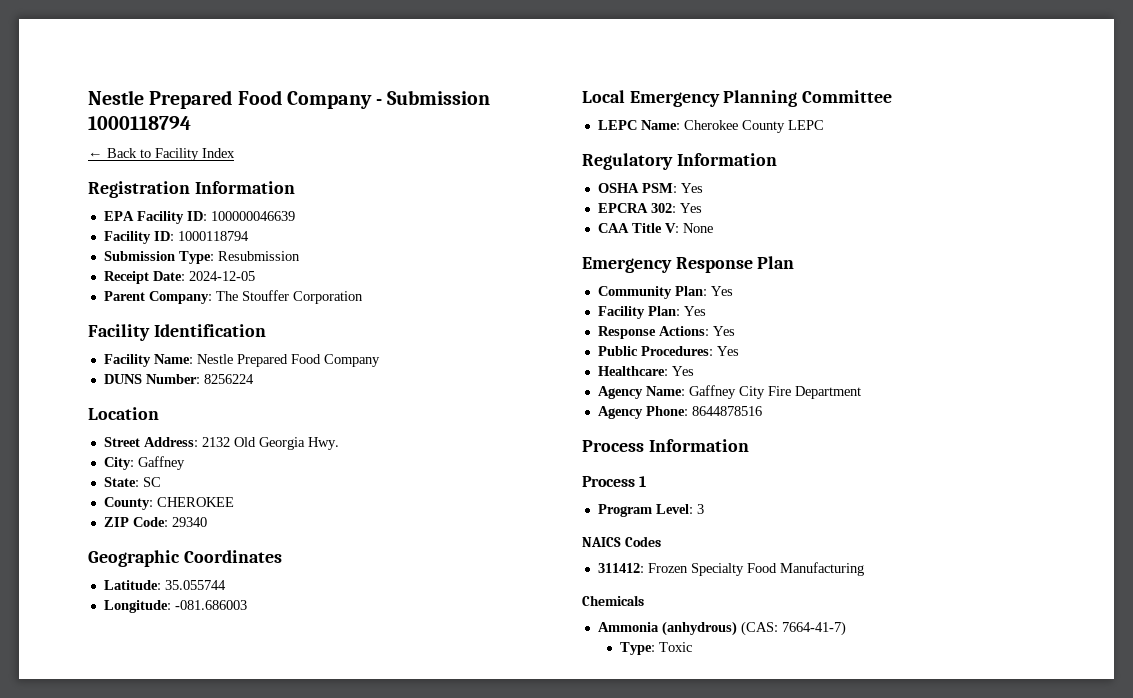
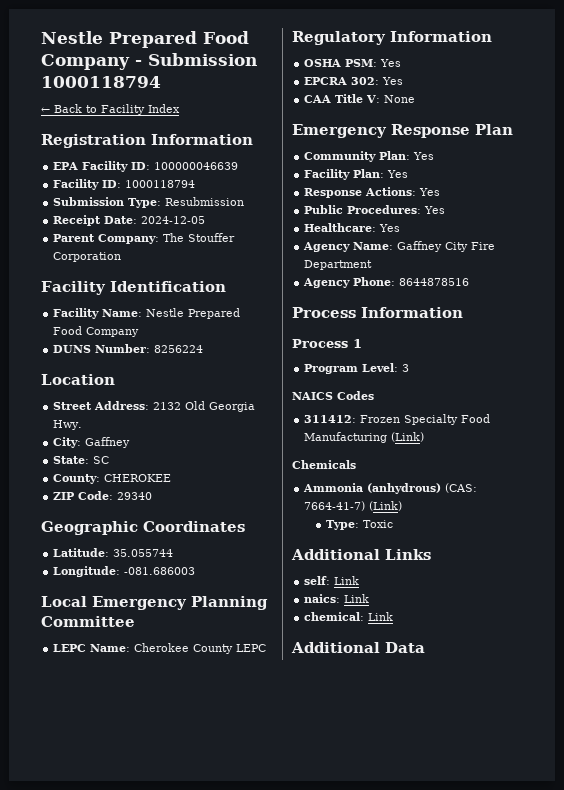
- 311412: Frozen Specialty Food Manufacturing
+ 311412: Frozen Specialty Food Manufacturing (Link)
- Ammonia (anhydrous) (CAS: 7664-41-7)
+ Ammonia (anhydrous) (CAS: 7664-41-7) (Link)
+ Additional Links
+ self: Link
+ naics: Link
+ chemical: Link
+ Additional Data

